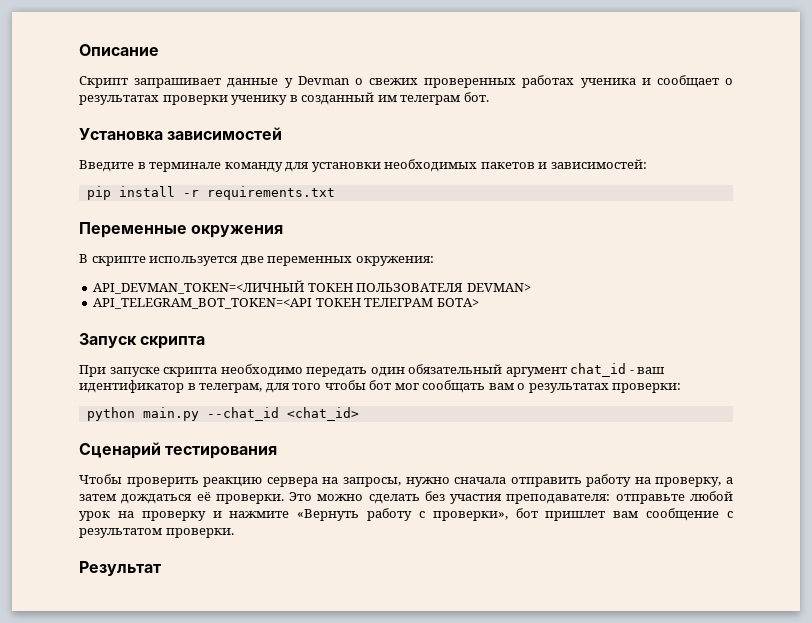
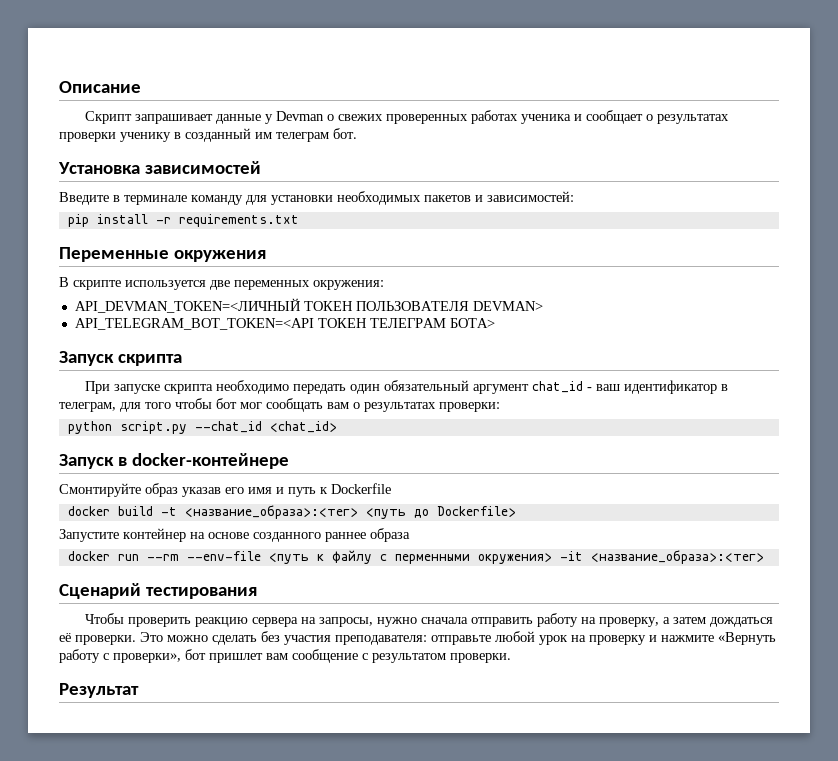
- python main.py --chat_id <chat_id>
+ python script.py --chat_id <chat_id>
+ Запуск в docker-контейнере
+ Смонтируйте образ указав его имя и путь к Dockerfile
+ docker build -t <название_образа>:<тег> <путь до Dockerfile>
+ Запустите контейнер на основе созданного раннее образа
+ docker run --rm --env-file <путь к файлу с перменными окружения> -it <название_образа>:<тег>

